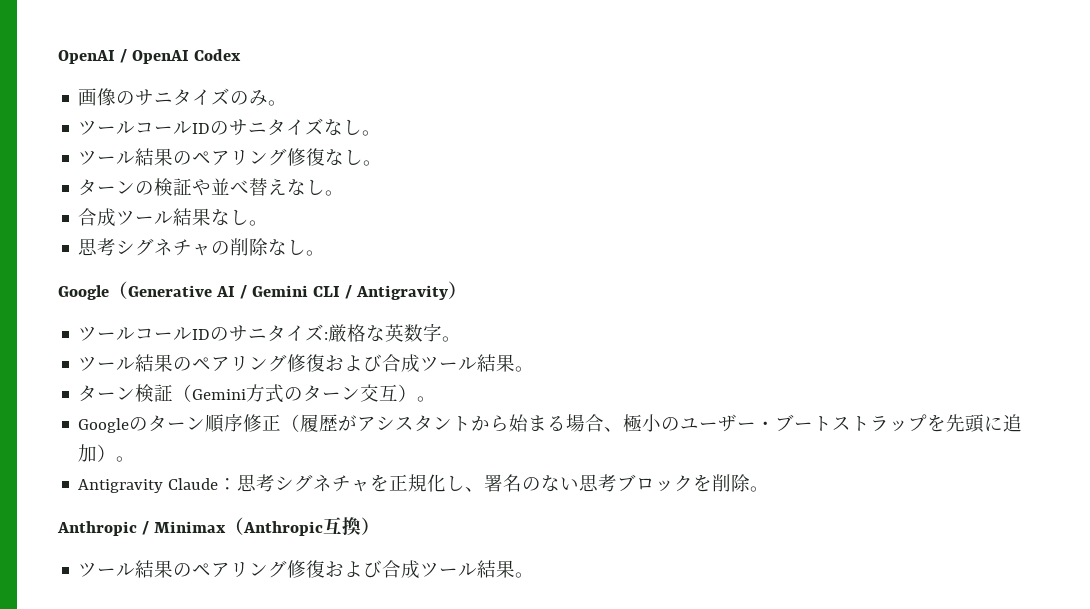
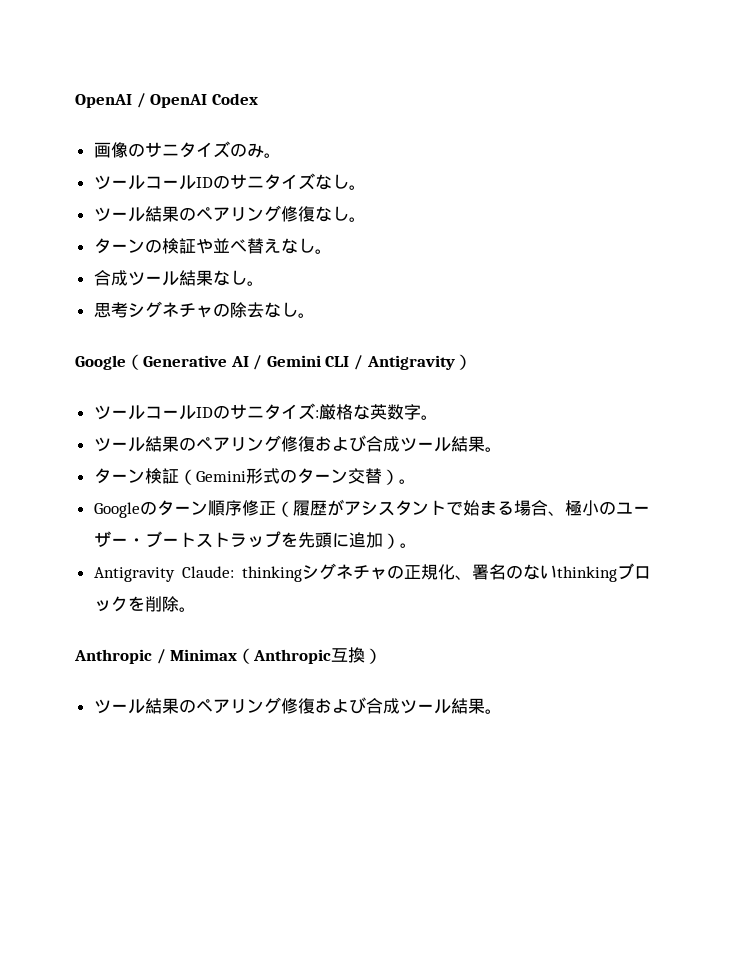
- 思考シグネチャの削除なし。
+ 思考シグネチャの除去なし。
- ターン検証（Gemini方式のターン交互）。
+ ターン検証（Gemini形式のターン交替）。
- Googleのターン順序修正（履歴がアシスタントから始まる場合、極小のユーザー・ブートストラップを先頭に追加）。
+ Googleのターン順序修正（履歴がアシスタントで始まる場合、極小のユーザー・ブートストラップを先頭に追加）。
- Antigravity Claude：思考シグネチャを正規化し、署名のない思考ブロックを削除。
+ Antigravity Claude: thinkingシグネチャの正規化、署名のないthinkingブロックを削除。

